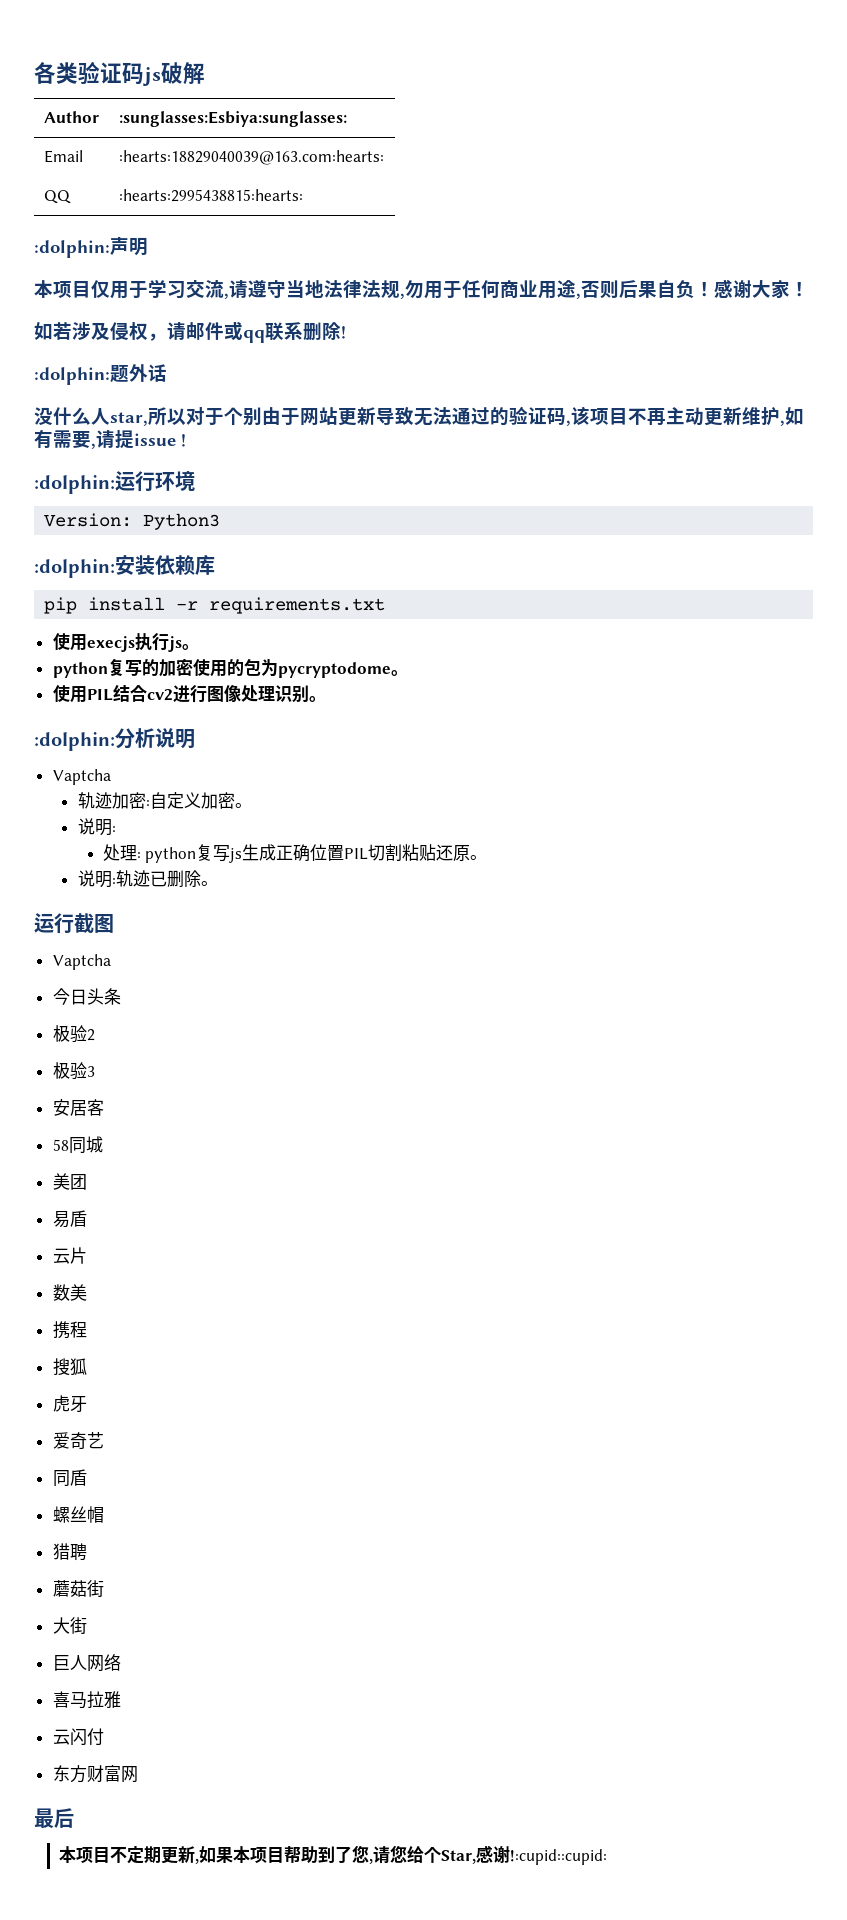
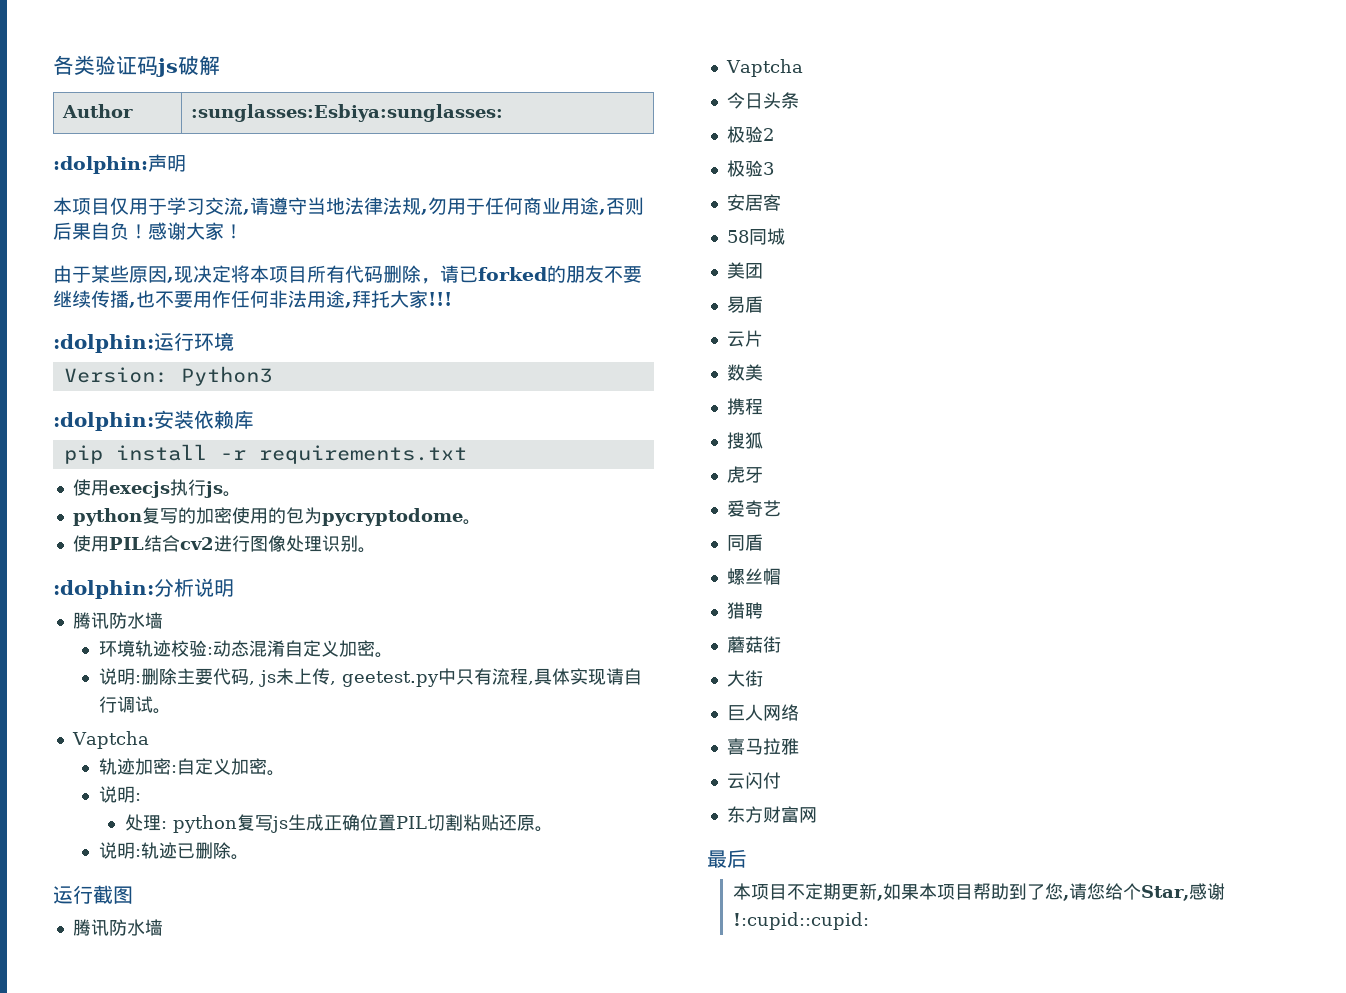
- Email | :hearts:18829040039@163.com:hearts:
- QQ | :hearts:2995438815:hearts:
- 如若涉及侵权，请邮件或qq联系删除!
- :dolphin:题外话
- 没什么人star,所以对于个别由于网站更新导致无法通过的验证码,该项目不再主动更新维护,如有需要,请提issue !
+ 由于某些原因,现决定将本项目所有代码删除，请已forked的朋友不要继续传播,也不要用作任何非法用途,拜托大家!!!
  :dolphin:分析说明
+ 腾讯防水墙
+ 环境轨迹校验:动态混淆自定义加密。
+ 说明:删除主要代码, js未上传, geetest.py中只有流程,具体实现请自行调试。
  运行截图
+ 腾讯防水墙

